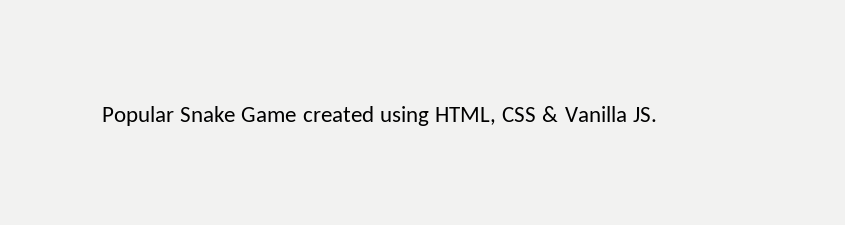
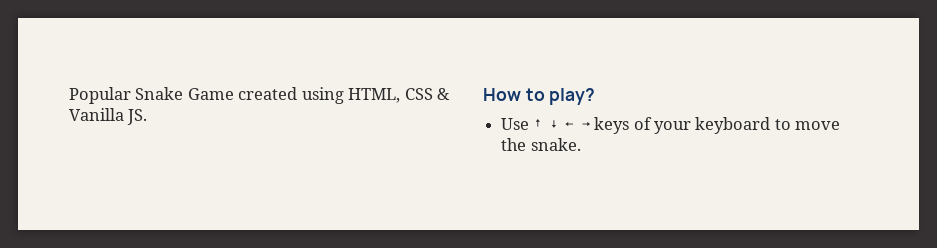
+ How to play?
+ Use ↑ ↓ ← → keys of your keyboard to move the snake.

